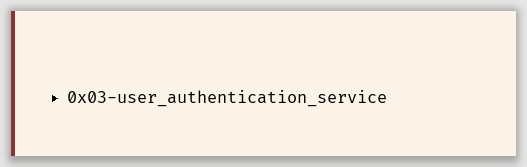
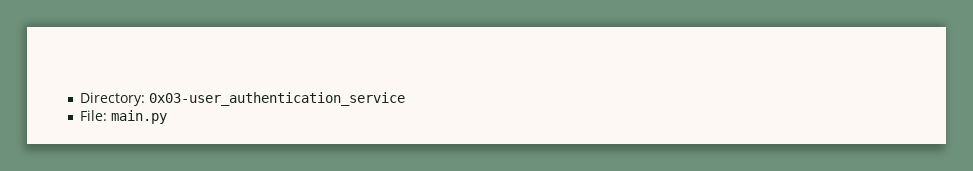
- 0x03-user_authentication_service
+ Directory: 0x03-user_authentication_service
+ File: main.py

